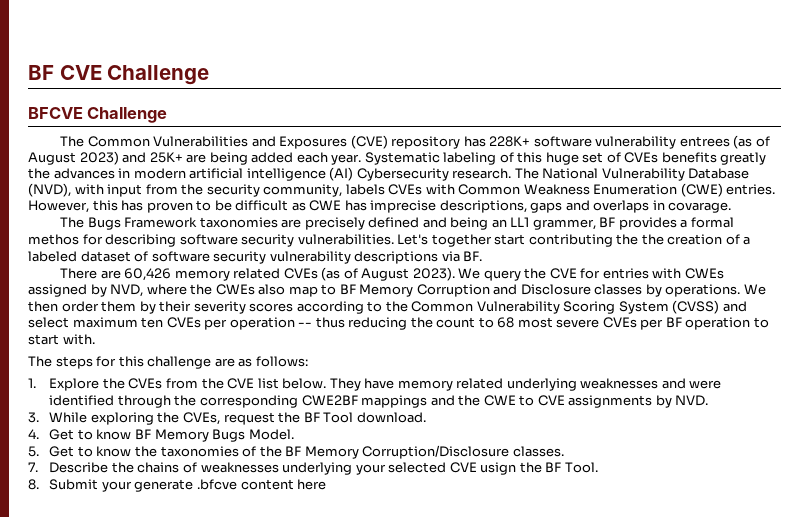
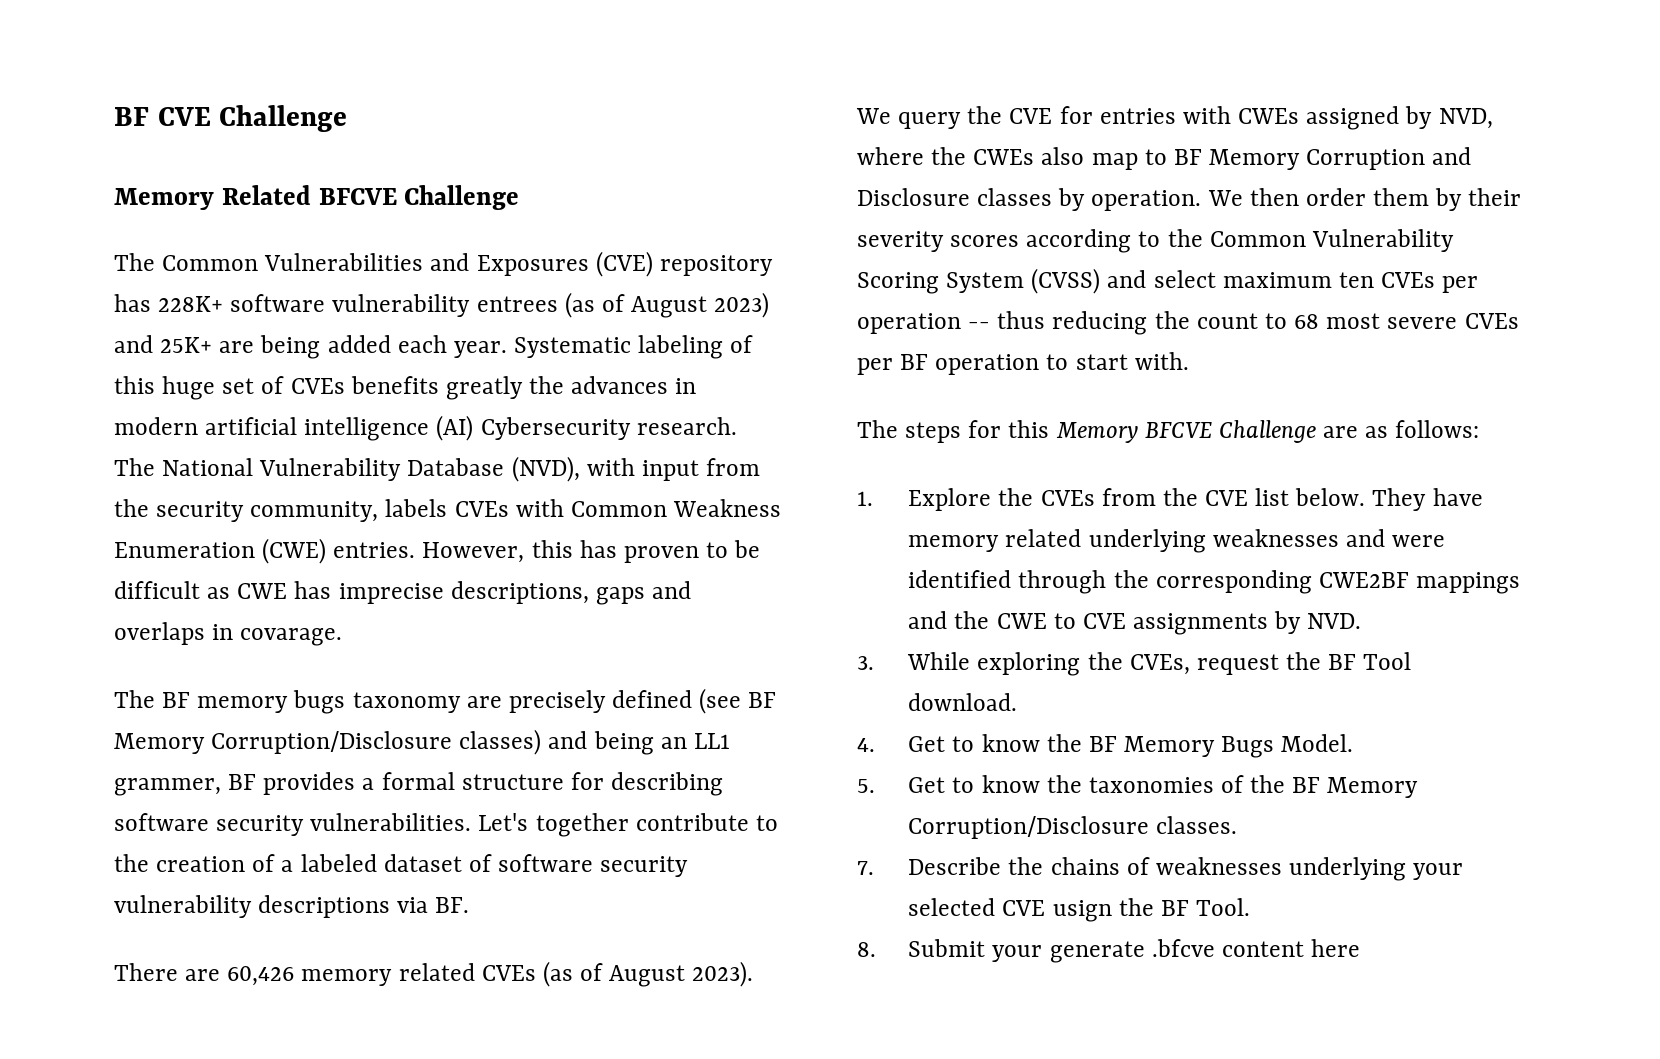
- BFCVE Challenge
+ Memory Related BFCVE Challenge
- The Bugs Framework taxonomies are precisely defined and being an LL1 grammer, BF provides a formal methos for describing software security vulnerabilities.
+ The BF memory bugs taxonomy are precisely defined (see BF Memory Corruption/Disclosure classes) and being an LL1 grammer, BF provides a formal structure for describing software security vulnerabilities.
- Let's together start contributing the the creation of a labeled dataset of software security vulnerability descriptions via BF.
+ Let's together contribute to the creation of a labeled dataset of software security vulnerability descriptions via BF.
- We query the CVE for entries with CWEs assigned by NVD, where the CWEs also map to BF Memory Corruption and Disclosure classes by operations.
+ We query the CVE for entries with CWEs assigned by NVD, where the CWEs also map to BF Memory Corruption and Disclosure classes by operation.
- The steps for this challenge are as follows:
+ The steps for this Memory BFCVE Challenge are as follows:
- 4. Get to know BF Memory Bugs Model.
+ 4. Get to know the BF Memory Bugs Model.

